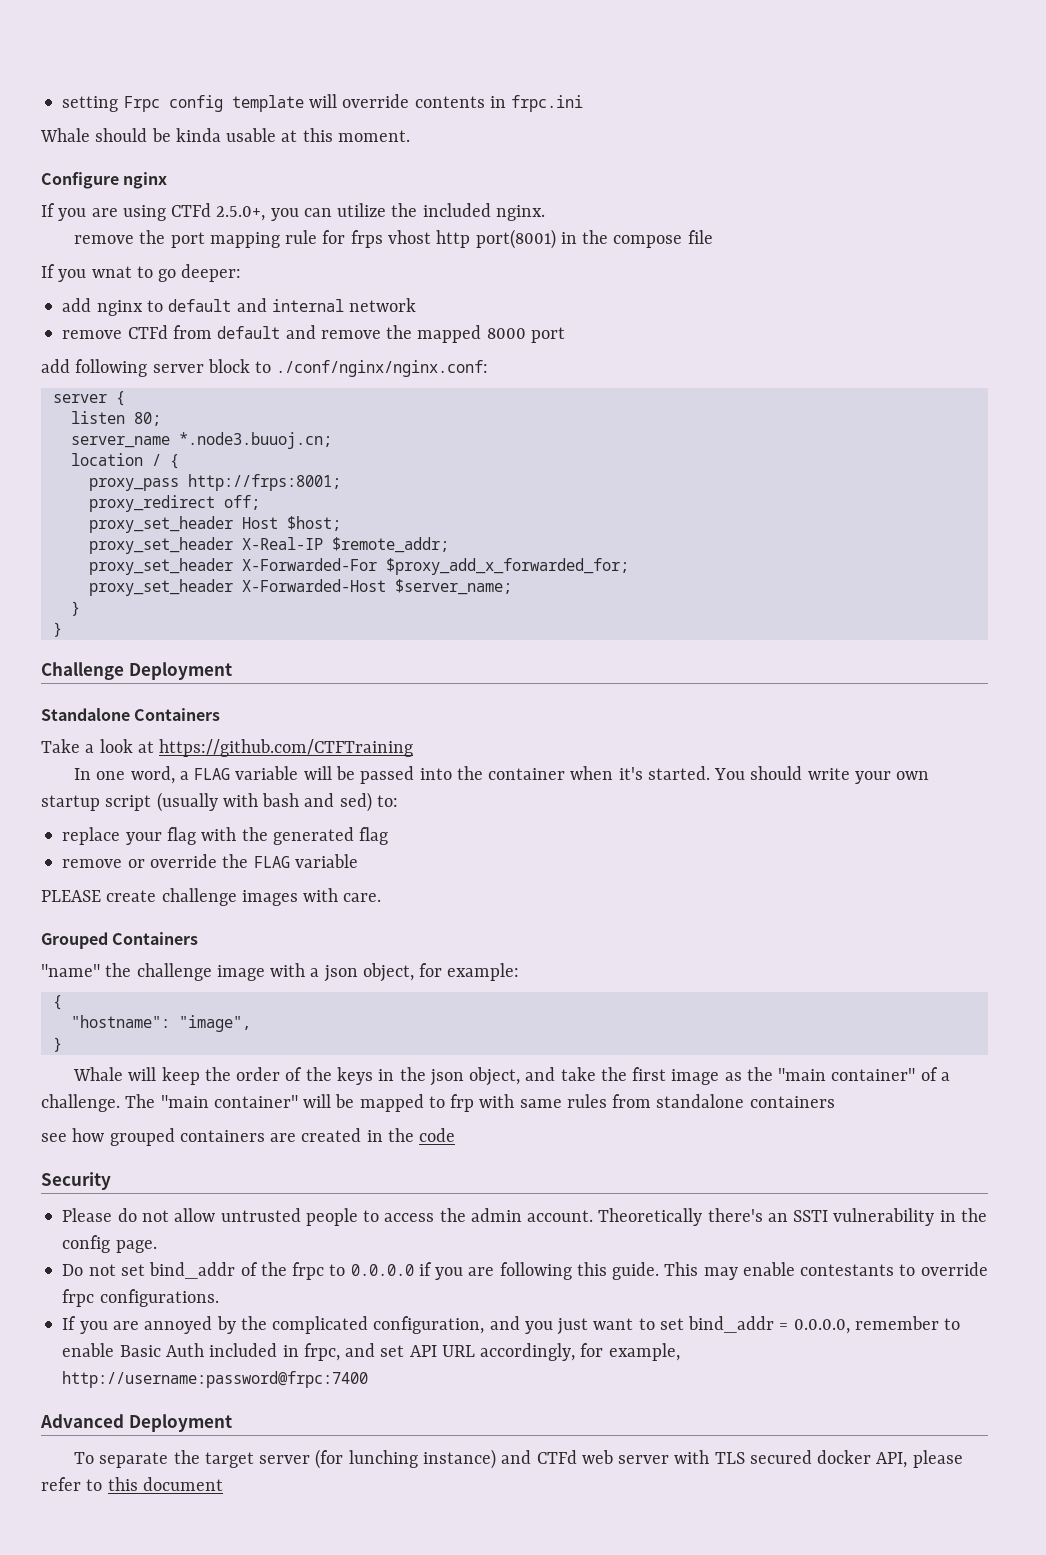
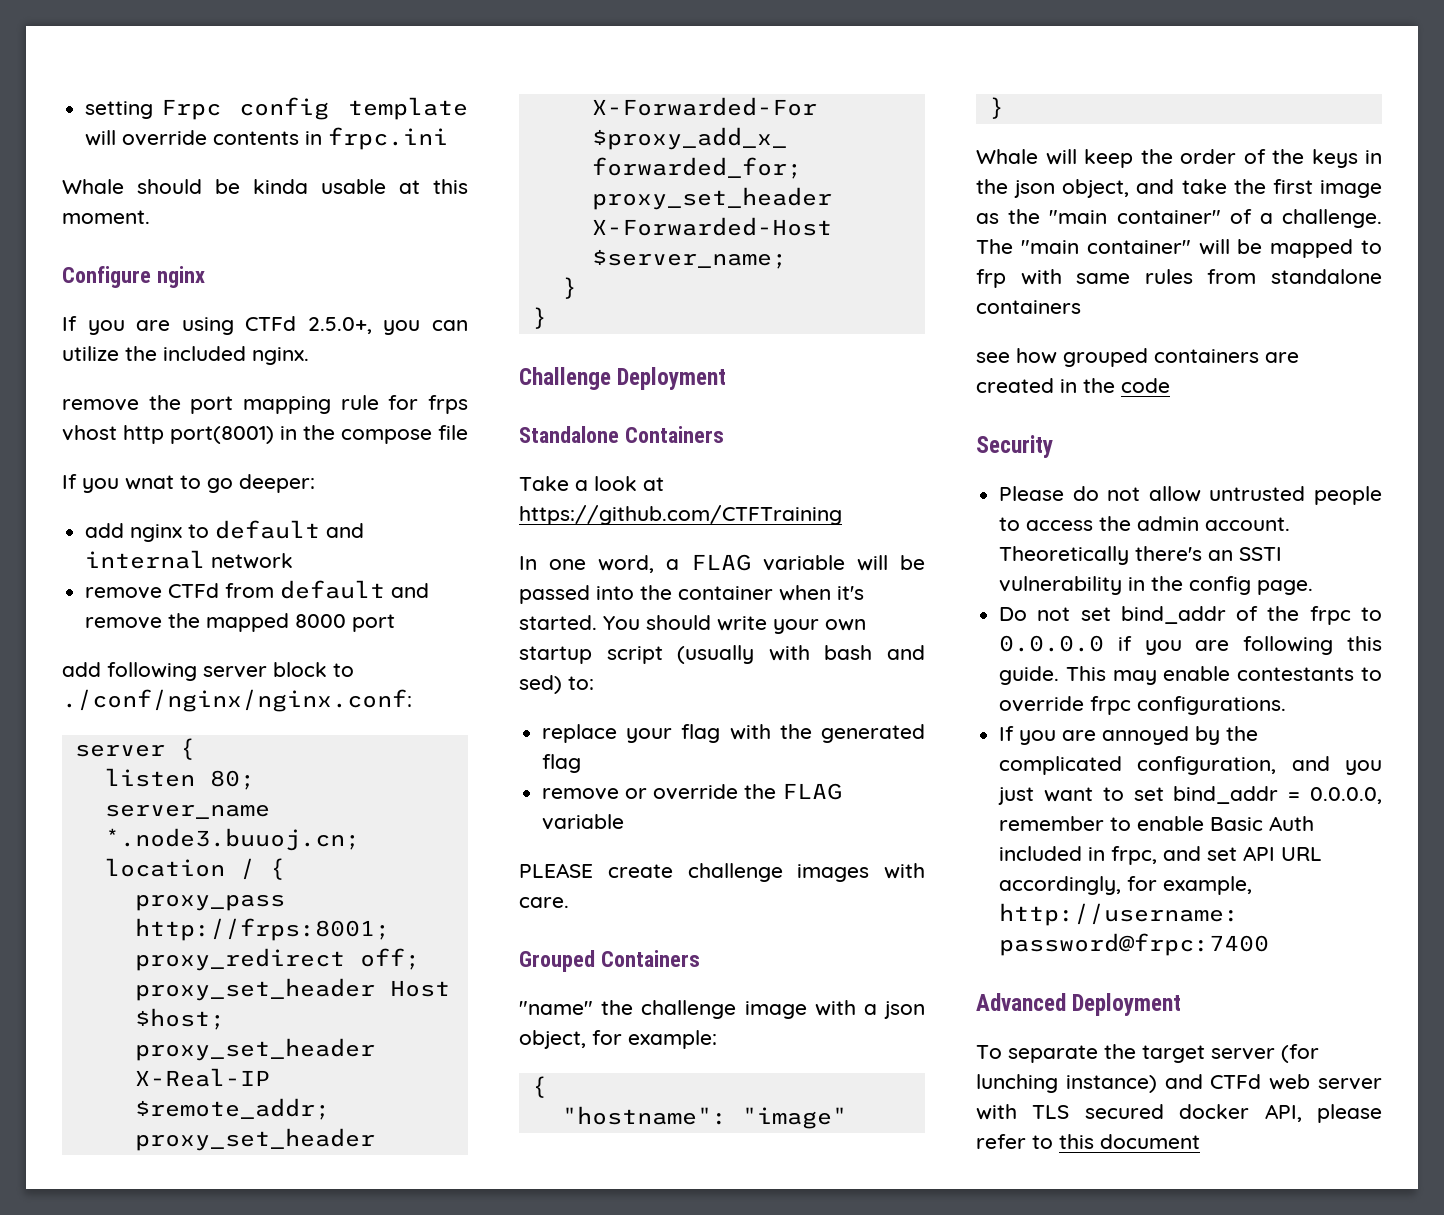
- "hostname": "image",
+ "hostname": "image"

